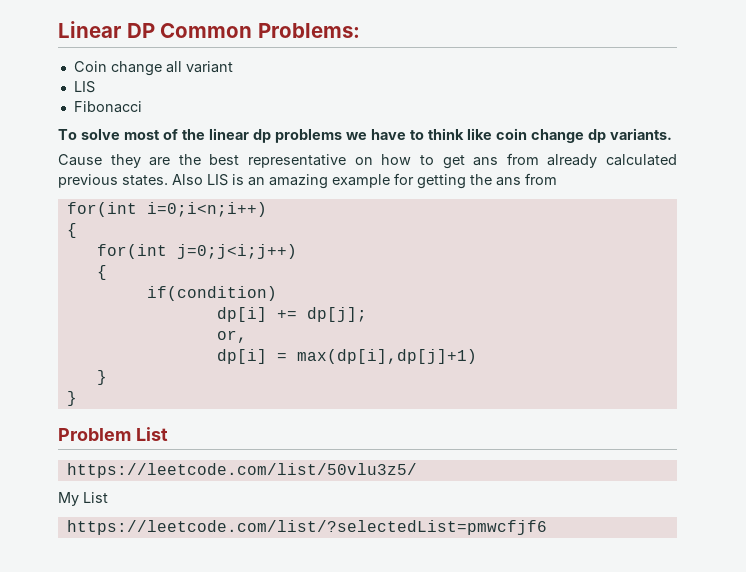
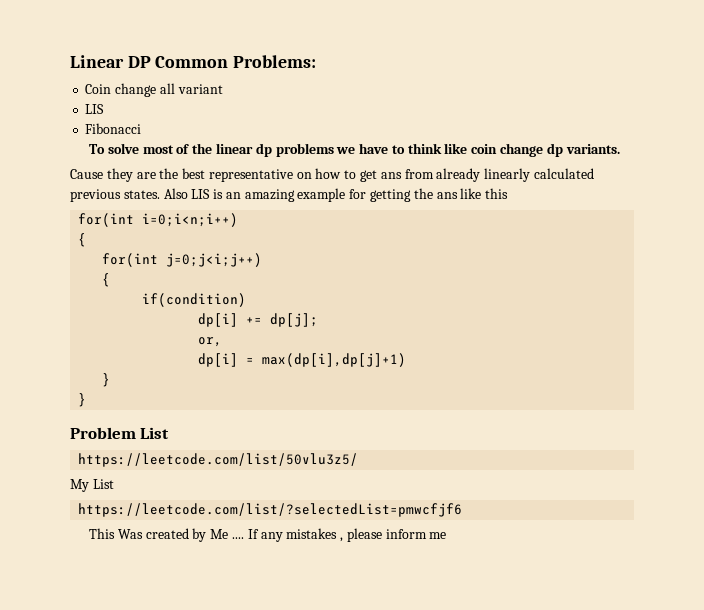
- Cause they are the best representative on how to get ans from already calculated previous states.
+ Cause they are the best representative on how to get ans from already linearly calculated previous states.
- Also LIS is an amazing example for getting the ans from
+ Also LIS is an amazing example for getting the ans like this
+ This Was created by Me .... If any mistakes , please inform me

